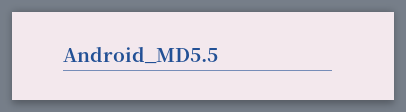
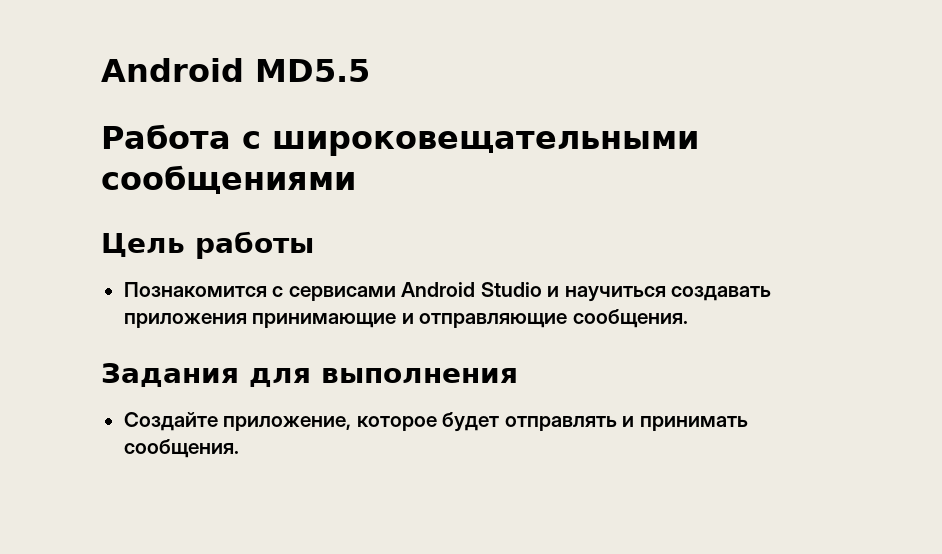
- Android_MD5.5
+ Android MD5.5
+ Работа с широковещательными сообщениями
+ Цель работы
+ Познакомится с сервисами Android Studio и научиться создавать приложения принимающие и отправляющие сообщения.
+ Задания для выполнения
+ Создайте приложение, которое будет отправлять и принимать сообщения.

